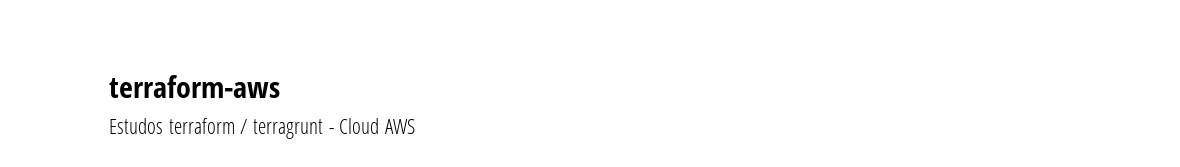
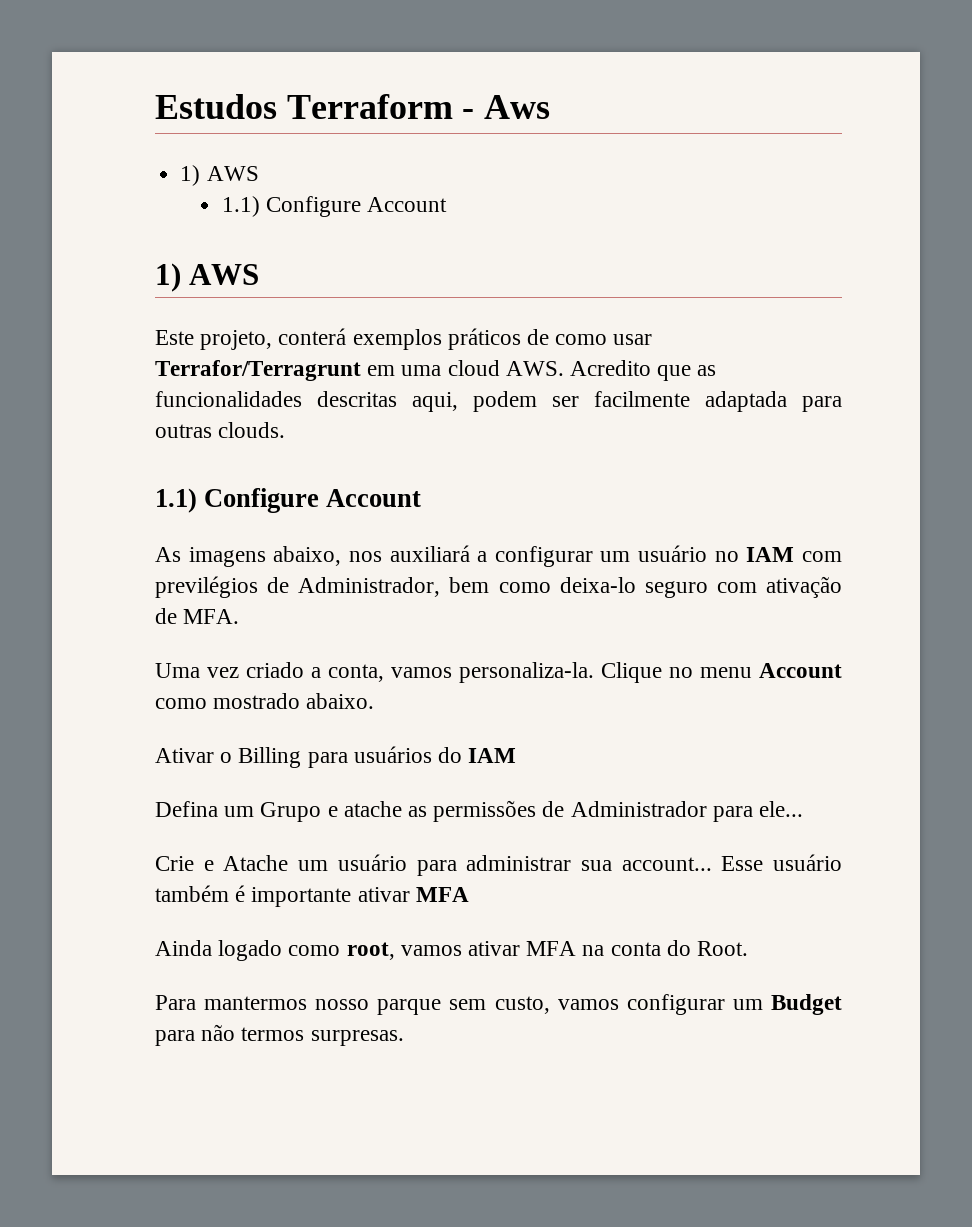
- terraform-aws
- Estudos terraform / terragrunt - Cloud AWS
+ Estudos Terraform - Aws
+ 1) AWS
+ 1.1) Configure Account
+ 1) AWS
+ Este projeto, conterá exemplos práticos de como usar Terrafor/Terragrunt em uma cloud AWS. Acredito que as funcionalidades descritas aqui, podem ser facilmente adaptada para outras clouds.
+ 1.1) Configure Account
+ As imagens abaixo, nos auxiliará a configurar um usuário no IAM com previlégios de Administrador, bem como deixa-lo seguro com ativação de MFA.
+ Uma vez criado a conta, vamos personaliza-la. Clique no menu Account como mostrado abaixo.
+ Ativar o Billing para usuários do IAM
+ Defina um Grupo e atache as permissões de Administrador para ele...
+ Crie e Atache um usuário para administrar sua account... Esse usuário também é importante ativar MFA
+ Ainda logado como root, vamos ativar MFA na conta do Root.
+ Para mantermos nosso parque sem custo, vamos configurar um Budget para não termos surpresas.

